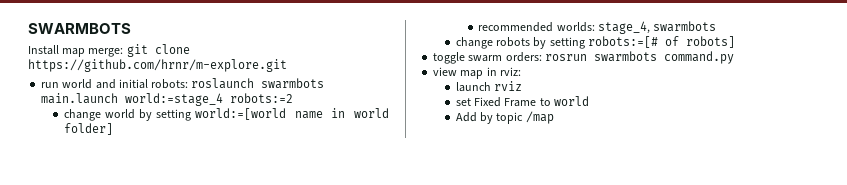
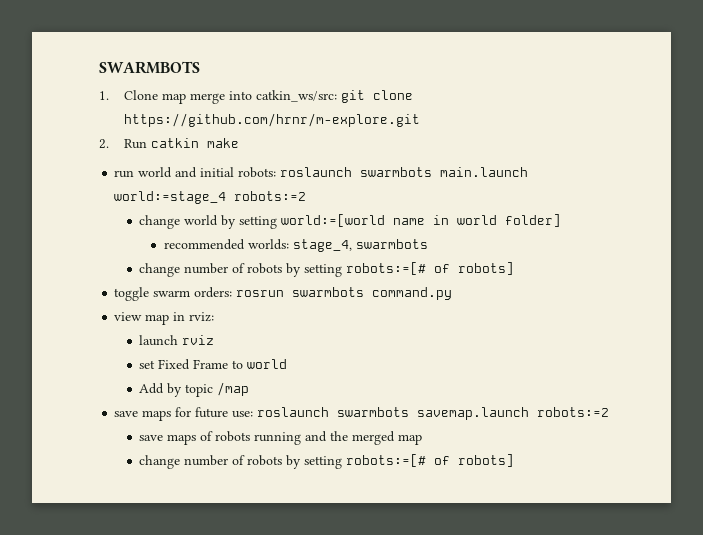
- Install map merge: git clone https://github.com/hrnr/m-explore.git
+ 1. Clone map merge into catkin_ws/src: git clone https://github.com/hrnr/m-explore.git
+ 2. Run catkin make
  recommended worlds: stage_4, swarmbots
- change robots by setting robots:=[# of robots]
+ change number of robots by setting robots:=[# of robots]
+ save maps for future use: roslaunch swarmbots savemap.launch robots:=2
+ save maps of robots running and the merged map
+ change number of robots by setting robots:=[# of robots]

